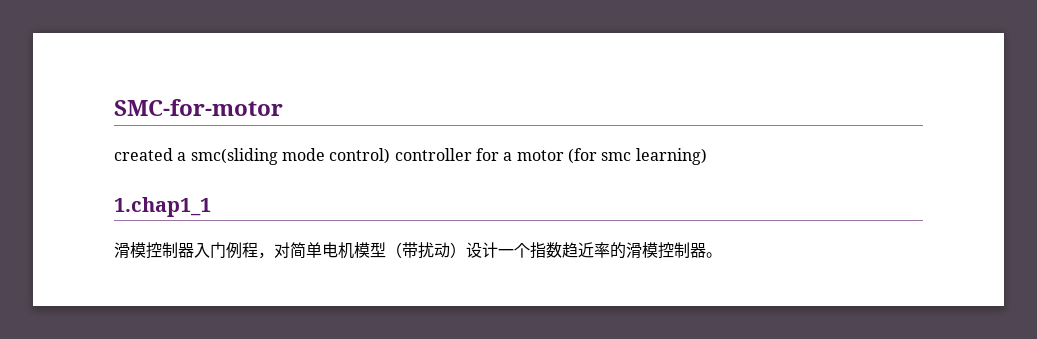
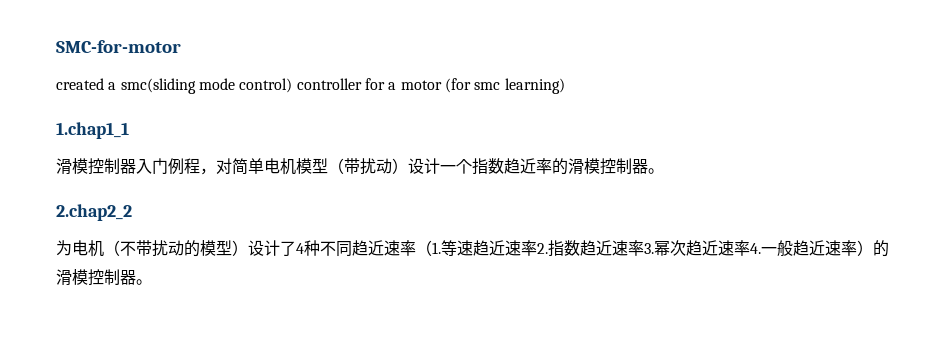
+ 2.chap2_2
+ 为电机（不带扰动的模型）设计了4种不同趋近速率（1.等速趋近速率2.指数趋近速率3.幂次趋近速率4.一般趋近速率）的滑模控制器。

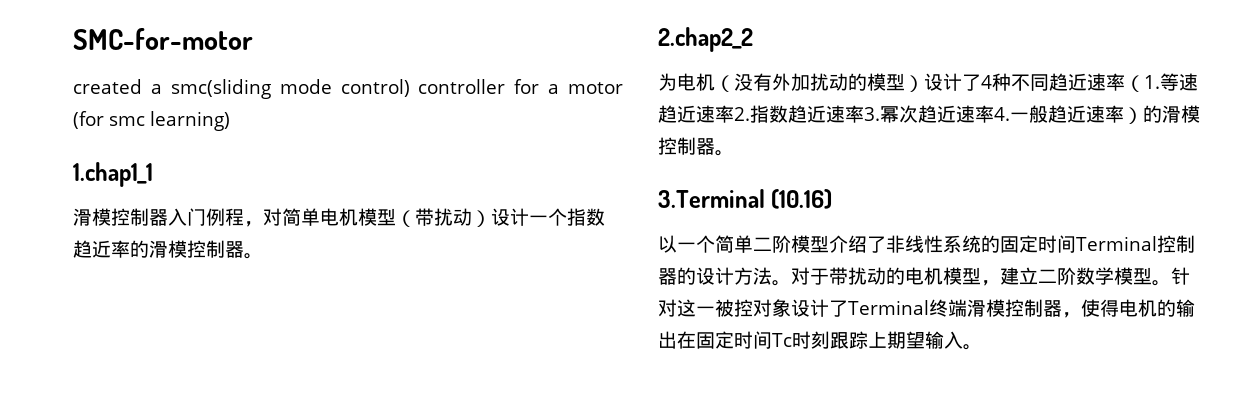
- 为电机（不带扰动的模型）设计了4种不同趋近速率（1.等速趋近速率2.指数趋近速率3.幂次趋近速率4.一般趋近速率）的滑模控制器。
+ 为电机（没有外加扰动的模型）设计了4种不同趋近速率（1.等速趋近速率2.指数趋近速率3.幂次趋近速率4.一般趋近速率）的滑模控制器。
+ 3.Terminal (10.16)
+ 以一个简单二阶模型介绍了非线性系统的固定时间Terminal控制器的设计方法。对于带扰动的电机模型，建立二阶数学模型。针对这一被控对象设计了Terminal终端滑模控制器，使得电机的输出在固定时间Tc时刻跟踪上期望输入。

